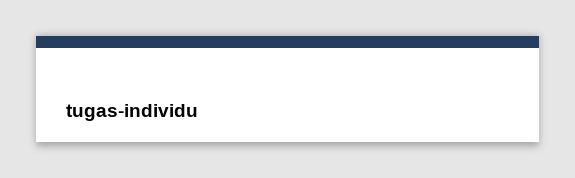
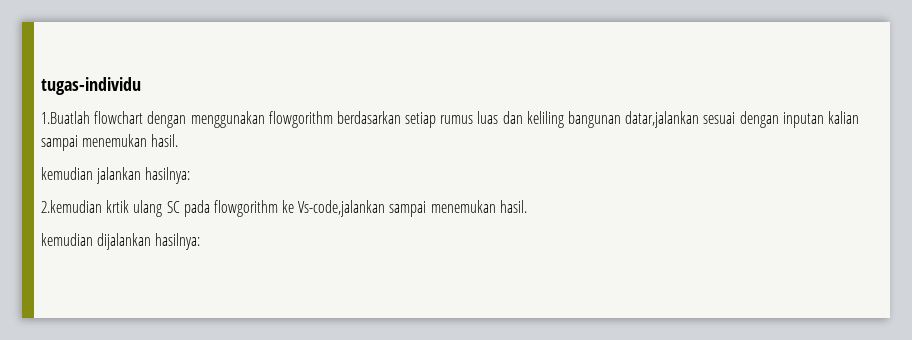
+ 1.Buatlah flowchart dengan menggunakan flowgorithm berdasarkan setiap rumus luas dan keliling bangunan datar,jalankan sesuai dengan inputan kalian sampai menemukan hasil.
+ kemudian jalankan hasilnya:
+ 2.kemudian krtik ulang SC pada flowgorithm ke Vs-code,jalankan sampai menemukan hasil.
+ kemudian dijalankan hasilnya:

